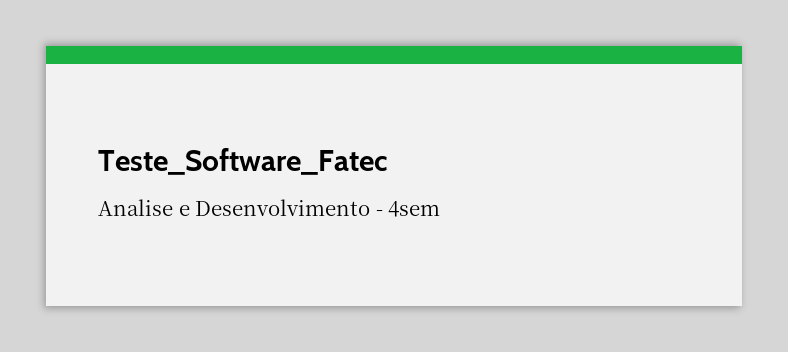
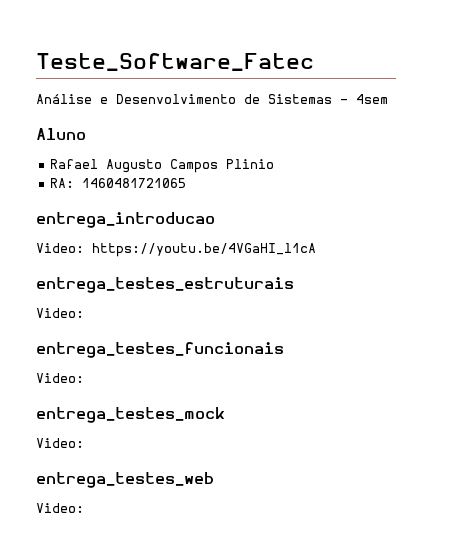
- Analise e Desenvolvimento - 4sem
+ Análise e Desenvolvimento de Sistemas - 4sem
+ Aluno
+ Rafael Augusto Campos Plinio
+ RA: 1460481721065
+ entrega_introducao
+ Video: https://youtu.be/4VGaHI_l1cA
+ entrega_testes_estruturais
+ Video:
+ entrega_testes_funcionais
+ Video:
+ entrega_testes_mock
+ Video:
+ entrega_testes_web
+ Video:

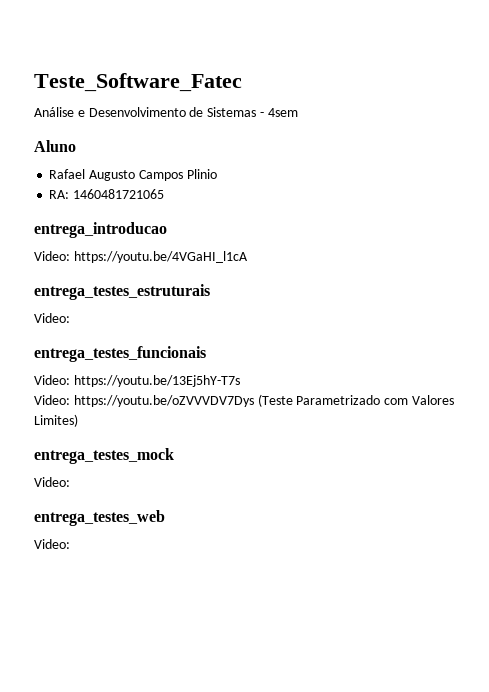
  entrega_testes_funcionais
- Video:
+ Video: https://youtu.be/13Ej5hY-T7s
+ Video: https://youtu.be/oZVVVDV7Dys (Teste Parametrizado com Valores Limites)

